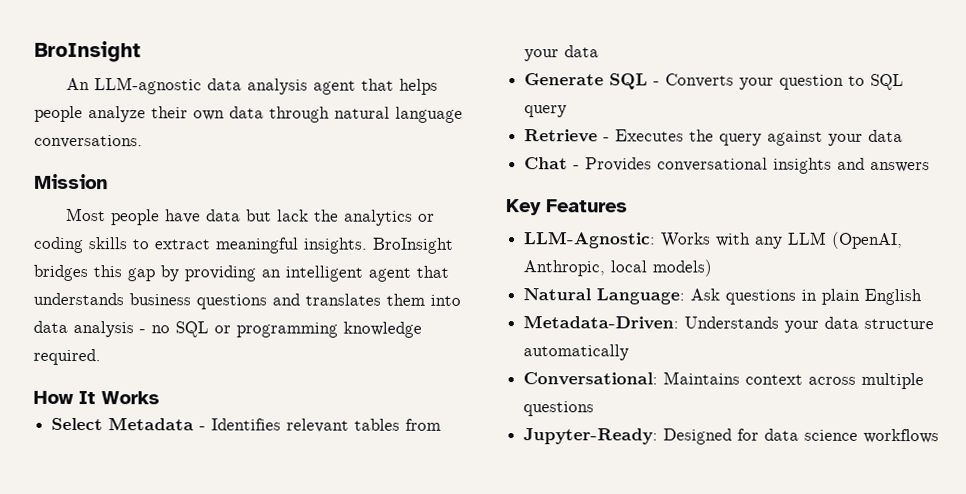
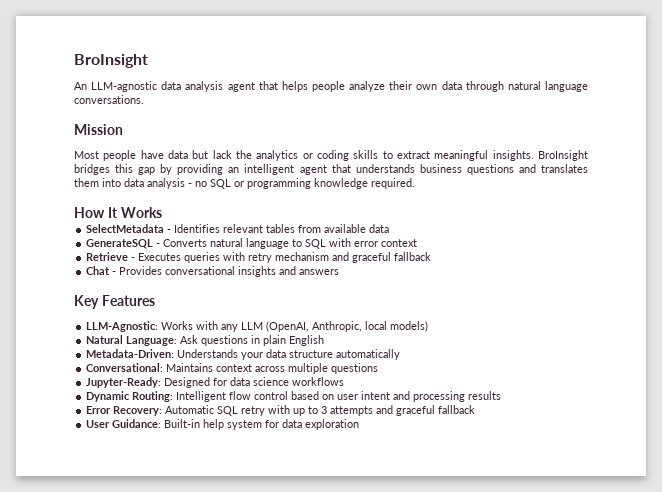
- Select Metadata - Identifies relevant tables from your data
- Generate SQL - Converts your question to SQL query
- Retrieve - Executes the query against your data
+ SelectMetadata - Identifies relevant tables from available data
+ GenerateSQL - Converts natural language to SQL with error context
+ Retrieve - Executes queries with retry mechanism and graceful fallback
+ Dynamic Routing: Intelligent flow control based on user intent and processing results
+ Error Recovery: Automatic SQL retry with up to 3 attempts and graceful fallback
+ User Guidance: Built-in help system for data exploration

